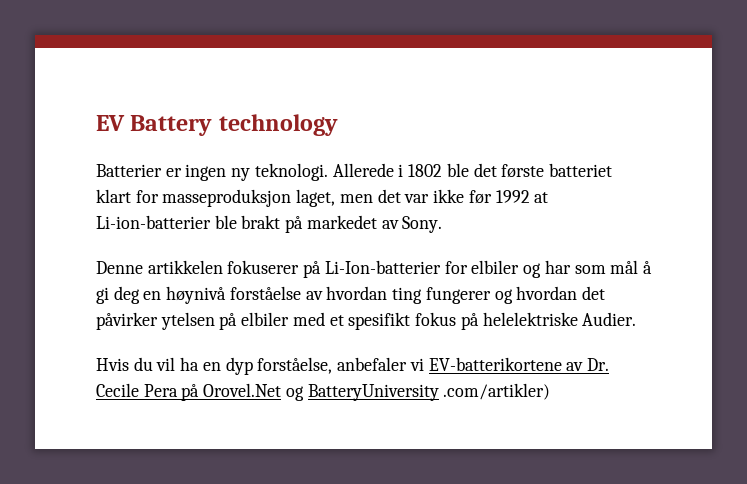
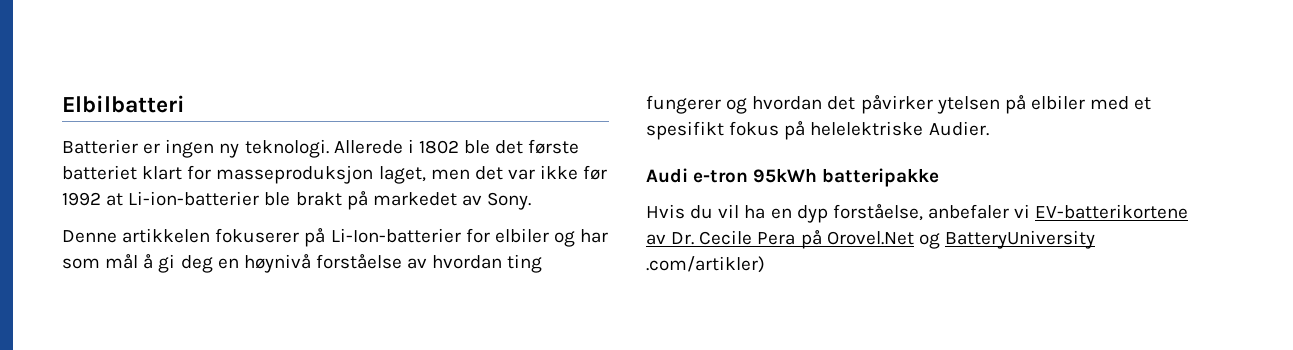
- EV Battery technology
+ Elbilbatteri
+ Audi e-tron 95kWh batteripakke

